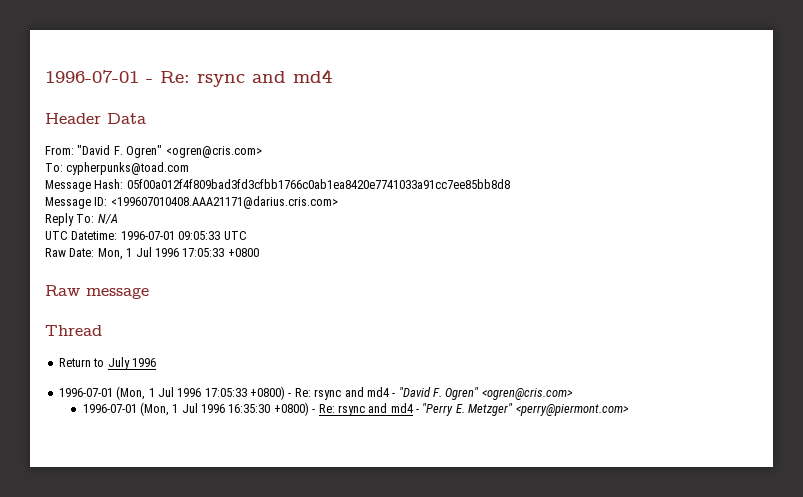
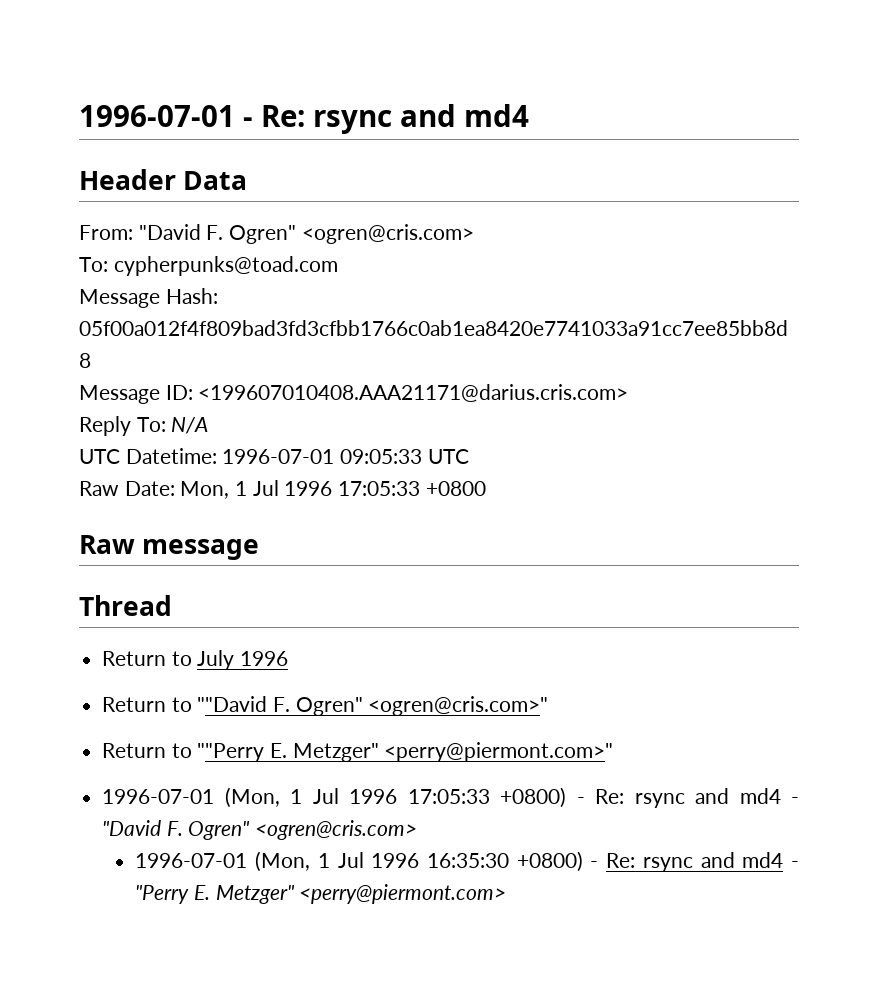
+ Return to ""David F. Ogren" <ogren@cris.com>"
+ Return to ""Perry E. Metzger" <perry@piermont.com>"

